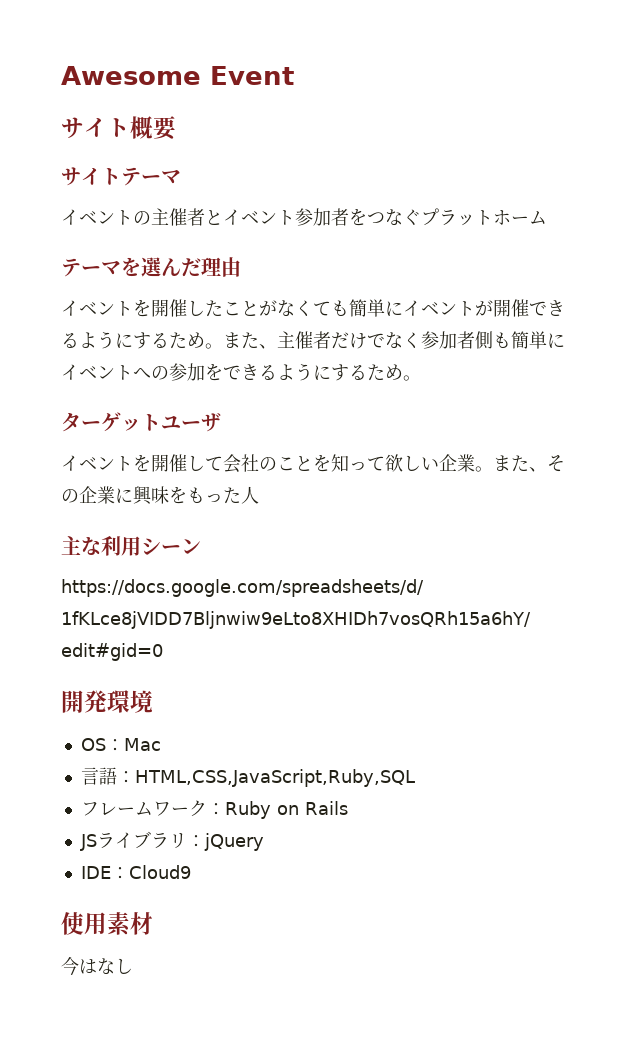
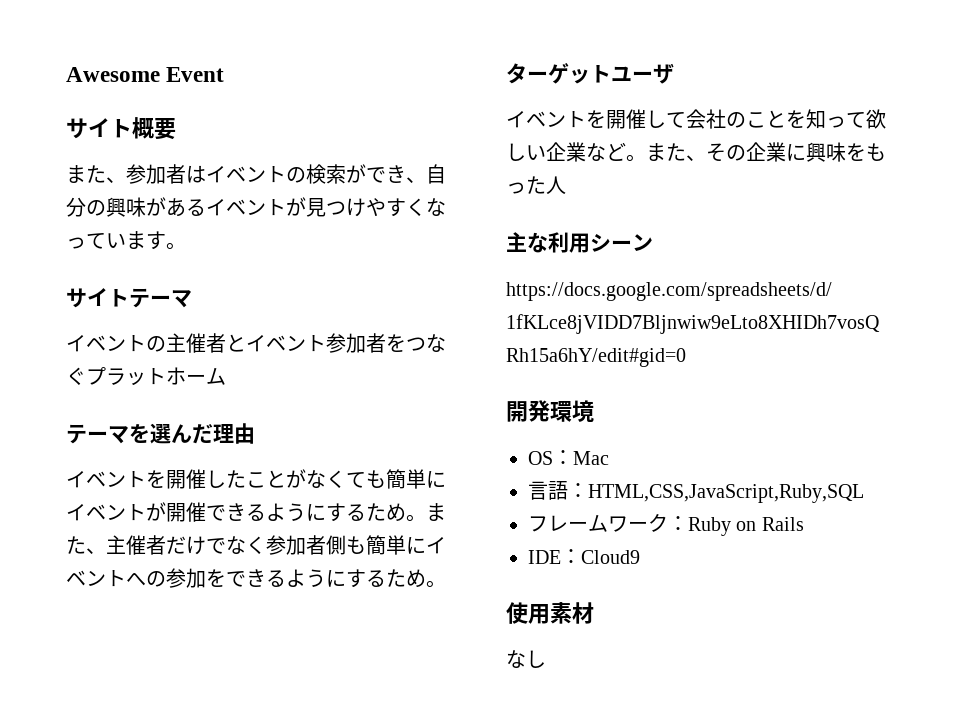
+ また、参加者はイベントの検索ができ、自分の興味があるイベントが見つけやすくなっています。
- イベントを開催して会社のことを知って欲しい企業。
+ イベントを開催して会社のことを知って欲しい企業など。
- JSライブラリ：jQuery
- 今はなし
+ なし

